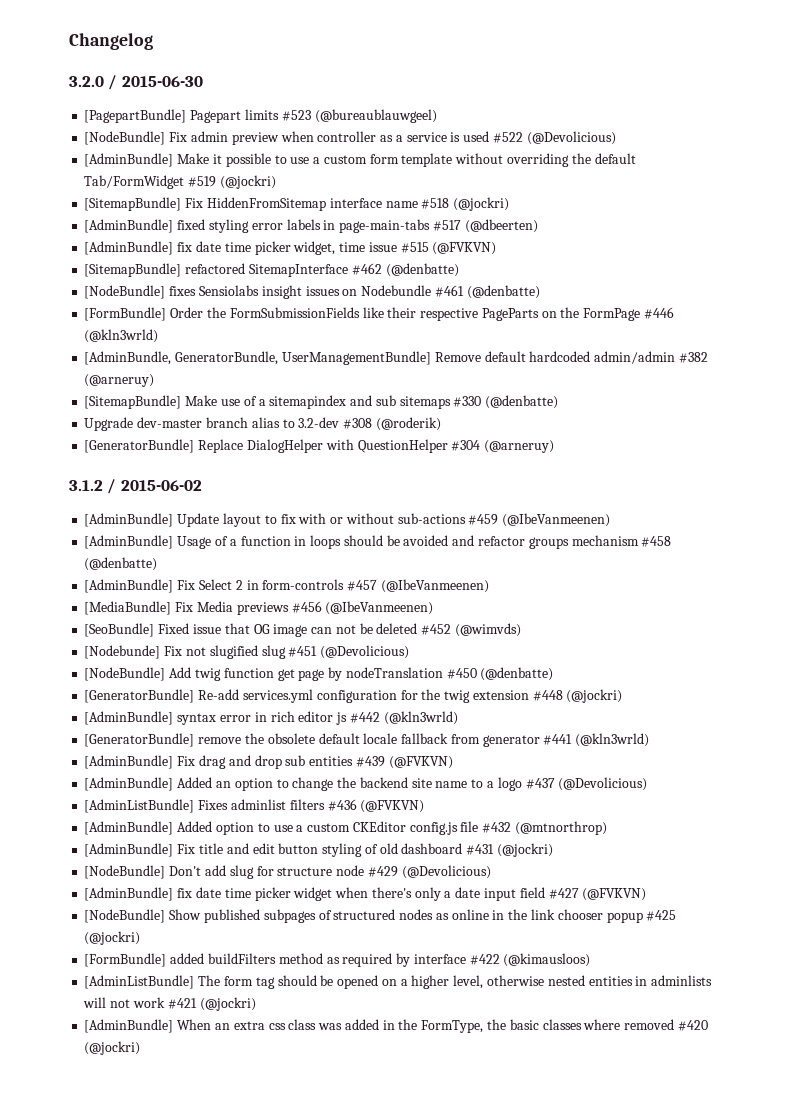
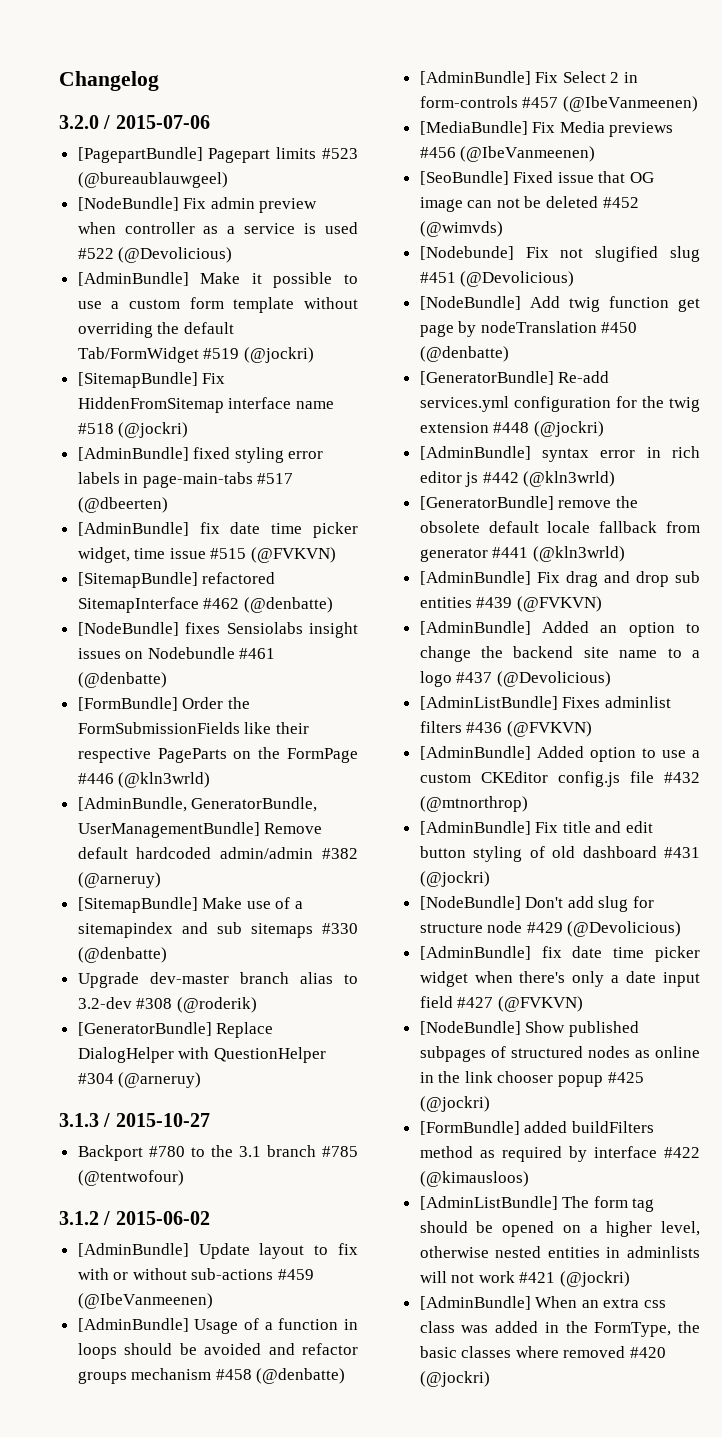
- 3.2.0 / 2015-06-30
+ 3.2.0 / 2015-07-06
+ 3.1.3 / 2015-10-27
+ Backport #780 to the 3.1 branch #785 (@tentwofour)

